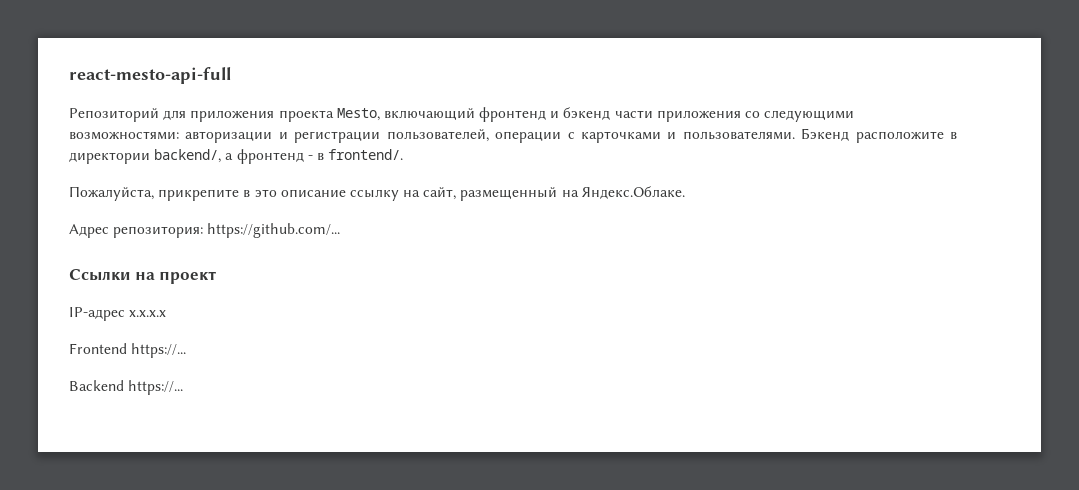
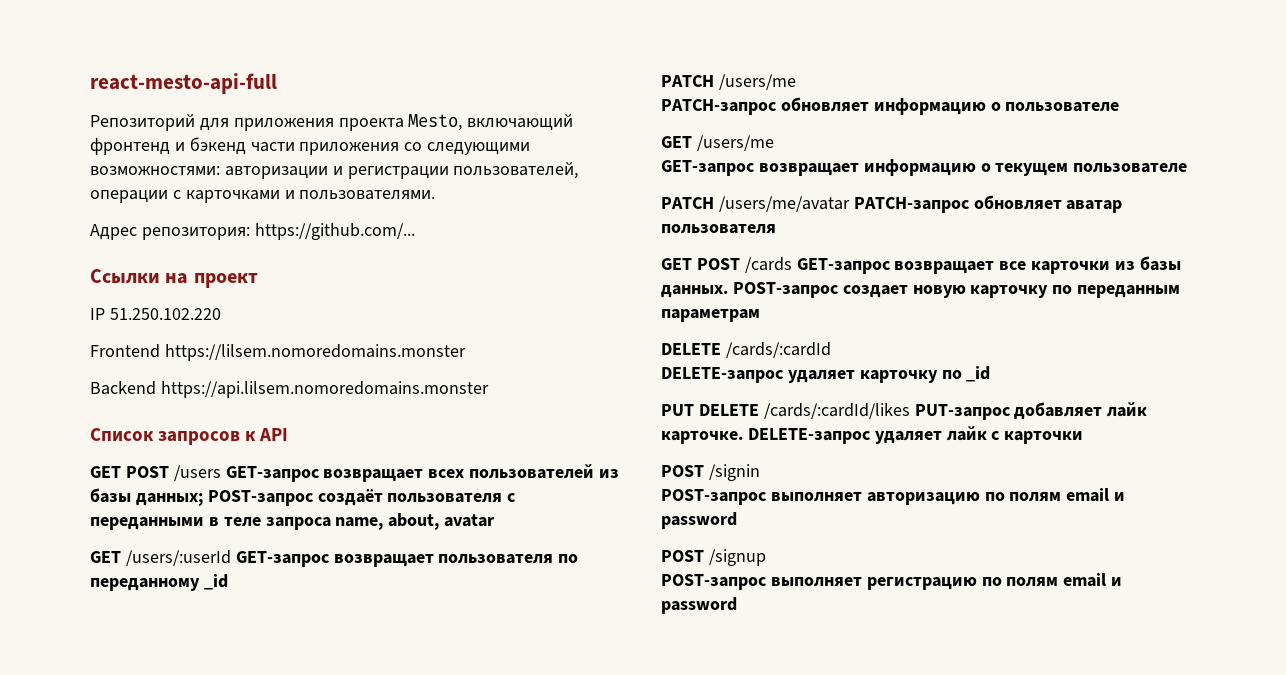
- Бэкенд расположите в директории backend/, а фронтенд - в frontend/.
- Пожалуйста, прикрепите в это описание ссылку на сайт, размещенный на Яндекс.Облаке.
- IP-адрес x.x.x.x
+ IP 51.250.102.220
- Frontend https://...
+ Frontend https://lilsem.nomoredomains.monster
- Backend https://...
+ Backend https://api.lilsem.nomoredomains.monster
+ Список запросов к API
+ GET POST /users GET-запрос возвращает всех пользователей из базы данных; POST-запрос создаёт пользователя с переданными в теле запроса name, about, avatar
+ GET /users/:userId GET-запрос возвращает пользователя по переданному _id
+ PATCH /users/me
+ PATCH-запрос обновляет информацию о пользователе
+ GET /users/me
+ GET-запрос возвращает информацию о текущем пользователе
+ PATCH /users/me/avatar PATCH-запрос обновляет аватар пользователя
+ GET POST /cards GET-запрос возвращает все карточки из базы данных. POST-запрос создает новую карточку по переданным параметрам
+ DELETE /cards/:cardId
+ DELETE-запрос удаляет карточку по _id
+ PUT DELETE /cards/:cardId/likes PUT-запрос добавляет лайк карточке. DELETE-запрос удаляет лайк с карточки
+ POST /signin
+ POST-запрос выполняет авторизацию по полям email и password
+ POST /signup
+ POST-запрос выполняет регистрацию по полям email и password

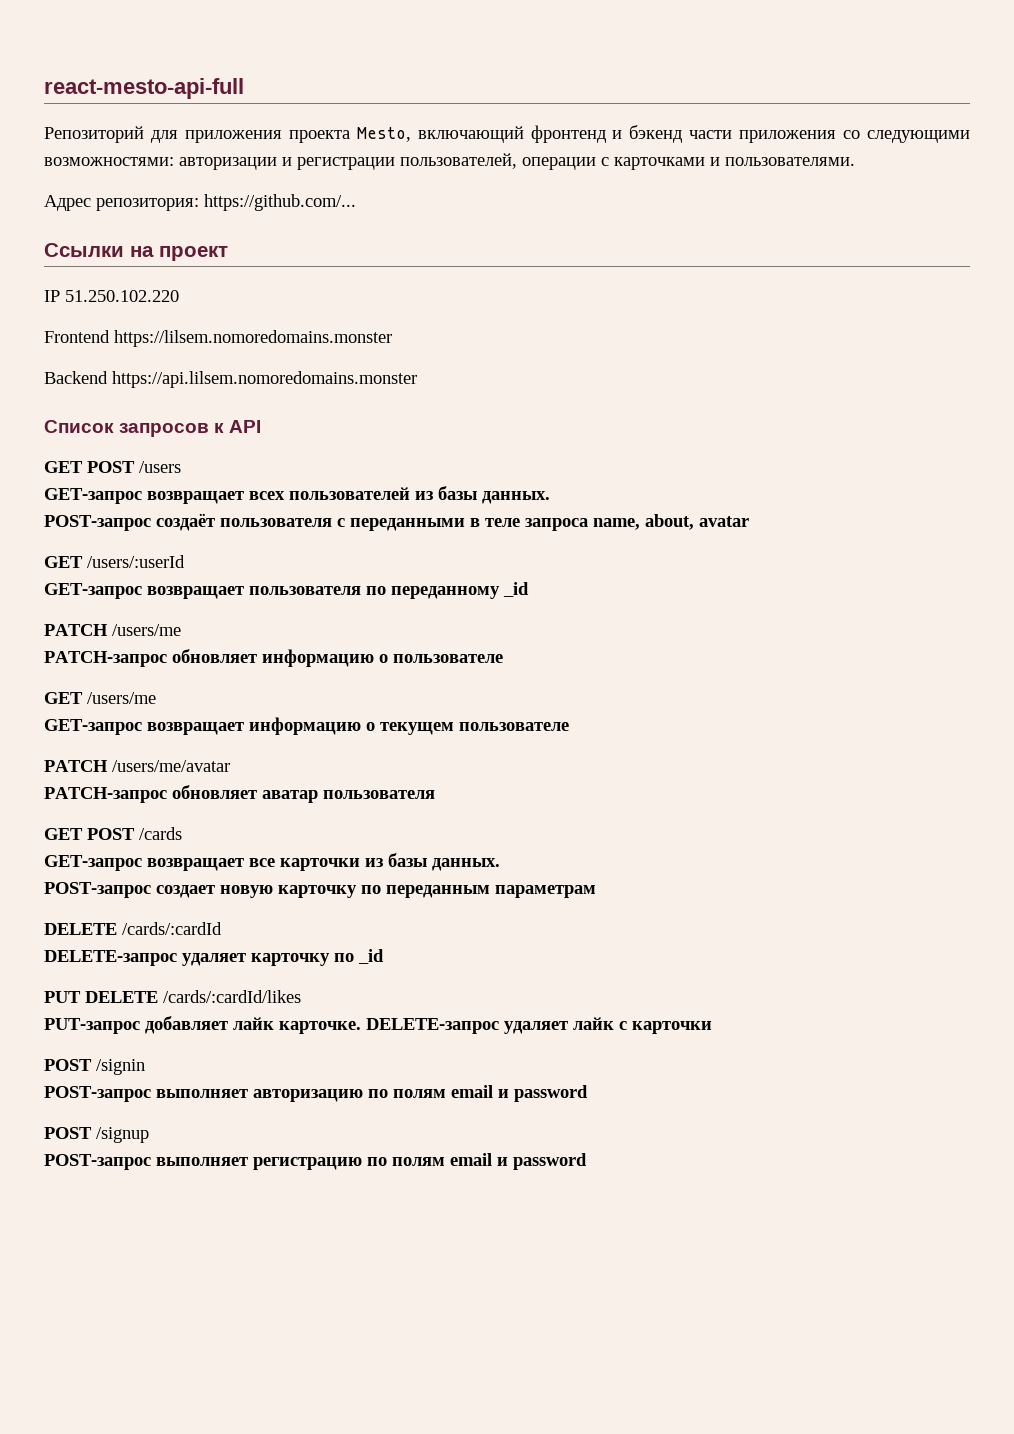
- GET POST /users GET-запрос возвращает всех пользователей из базы данных; POST-запрос создаёт пользователя с переданными в теле запроса name, about, avatar
+ GET POST /users
+ GET-запрос возвращает всех пользователей из базы данных.
+ POST-запрос создаёт пользователя с переданными в теле запроса name, about, avatar
- GET /users/:userId GET-запрос возвращает пользователя по переданному _id
+ GET /users/:userId
+ GET-запрос возвращает пользователя по переданному _id
- PATCH /users/me/avatar PATCH-запрос обновляет аватар пользователя
+ PATCH /users/me/avatar
+ PATCH-запрос обновляет аватар пользователя
- GET POST /cards GET-запрос возвращает все карточки из базы данных. POST-запрос создает новую карточку по переданным параметрам
+ GET POST /cards
+ GET-запрос возвращает все карточки из базы данных.
+ POST-запрос создает новую карточку по переданным параметрам
- PUT DELETE /cards/:cardId/likes PUT-запрос добавляет лайк карточке.
+ PUT DELETE /cards/:cardId/likes
+ PUT-запрос добавляет лайк карточке.

